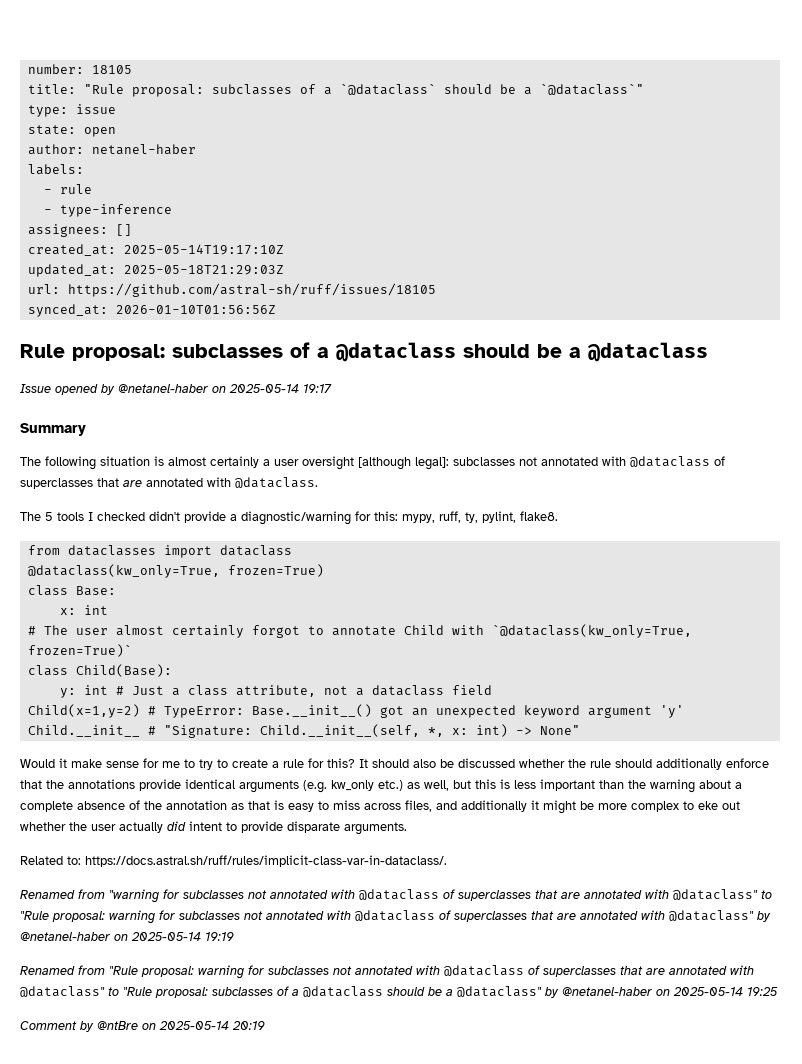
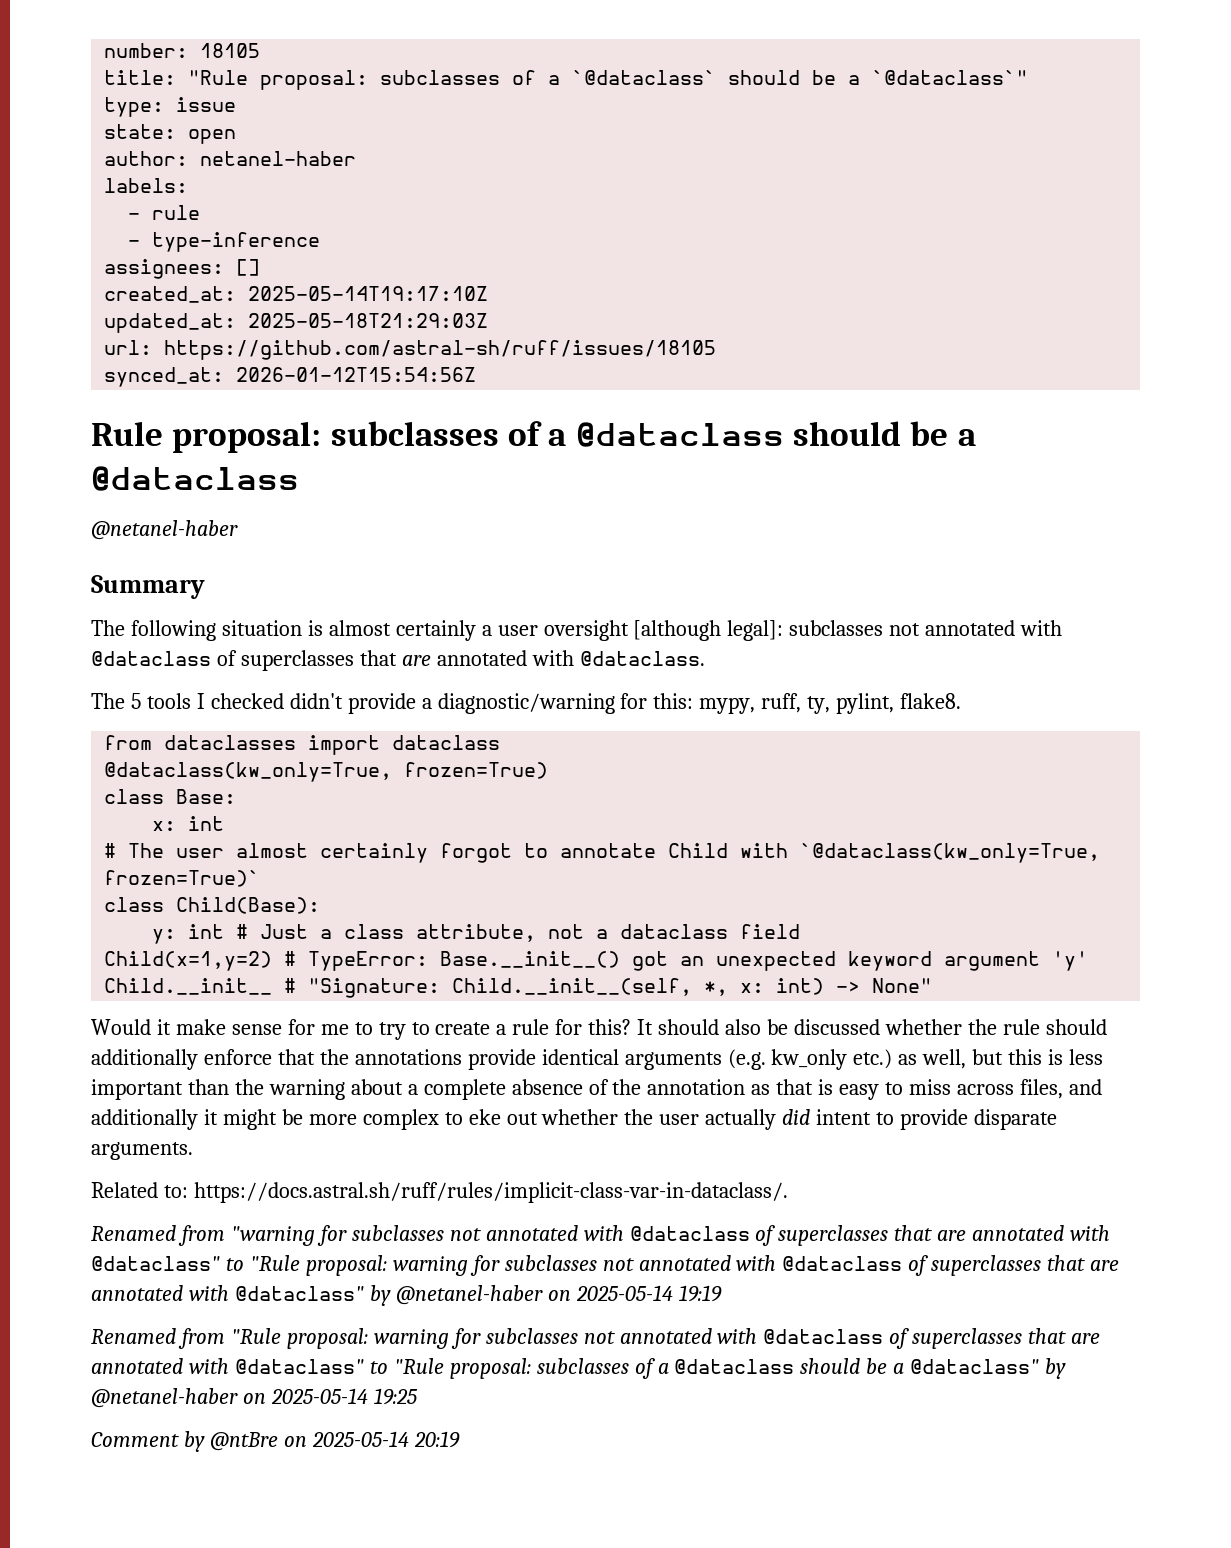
- synced_at: 2026-01-10T01:56:56Z
+ synced_at: 2026-01-12T15:54:56Z
  Rule proposal: subclasses of a @dataclass should be a @dataclass
- Issue opened by @netanel-haber on 2025-05-14 19:17
+ @netanel-haber

